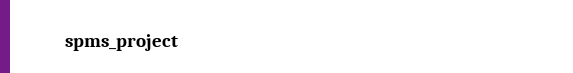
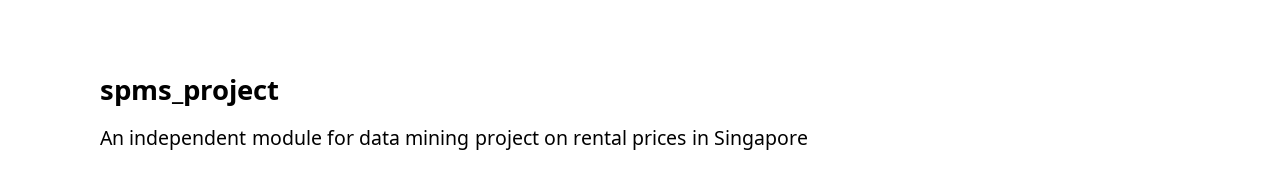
+ An independent module for data mining project on rental prices in Singapore

